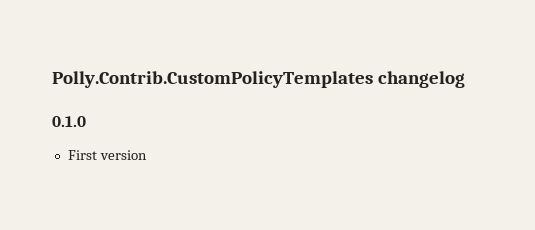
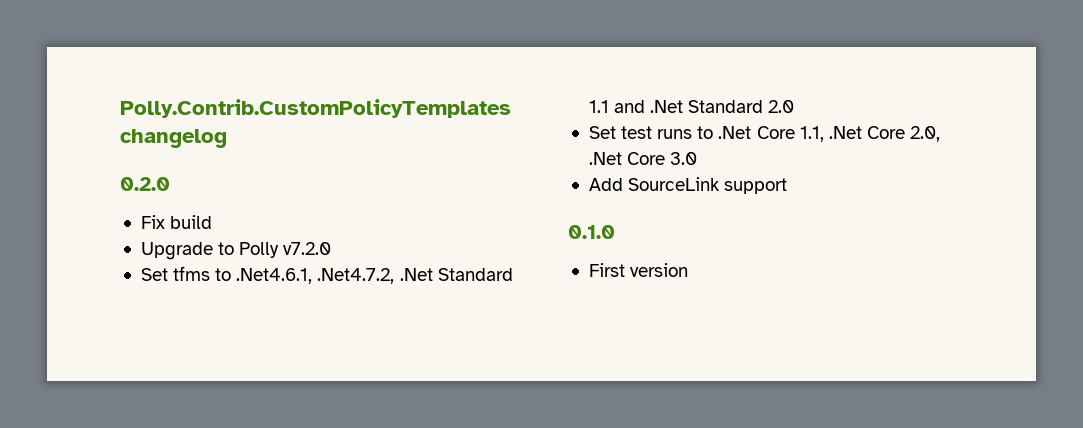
+ 0.2.0
+ Fix build
+ Upgrade to Polly v7.2.0
+ Set tfms to .Net4.6.1, .Net4.7.2, .Net Standard 1.1 and .Net Standard 2.0
+ Set test runs to .Net Core 1.1, .Net Core 2.0, .Net Core 3.0
+ Add SourceLink support

